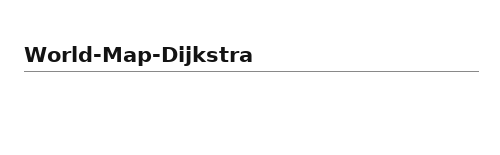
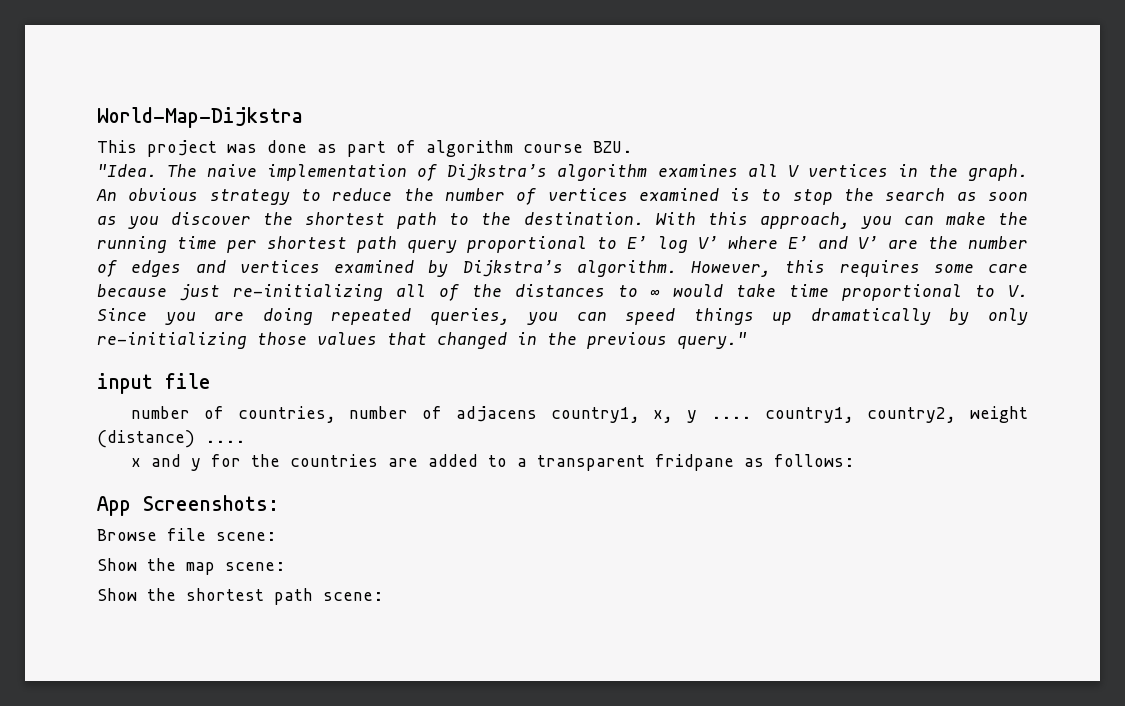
+ This project was done as part of algorithm course BZU.
+ "Idea. The naive implementation of Dijkstra’s algorithm examines all V vertices in the graph. An obvious strategy to reduce the number of vertices examined is to stop the search as soon as you discover the shortest path to the destination. With this approach, you can make the running time per shortest path query proportional to E’ log V’ where E’ and V’ are the number of edges and vertices examined by Dijkstra’s algorithm. However, this requires some care because just re-initializing all of the distances to ∞ would take time proportional to V. Since you are doing repeated queries, you can speed things up dramatically by only re-initializing those values that changed in the previous query."
+ input file
+ number of countries, number of adjacens country1, x, y .... country1, country2, weight (distance) ....
+ x and y for the countries are added to a transparent fridpane as follows:
+ App Screenshots:
+ Browse file scene:
+ Show the map scene:
+ Show the shortest path scene:

